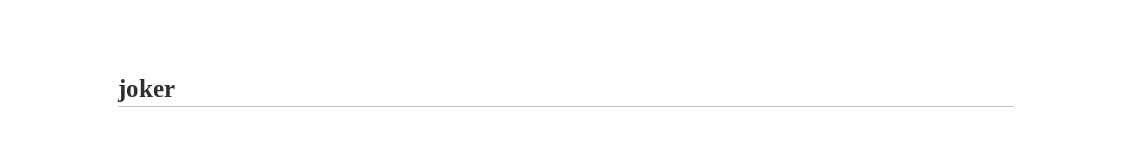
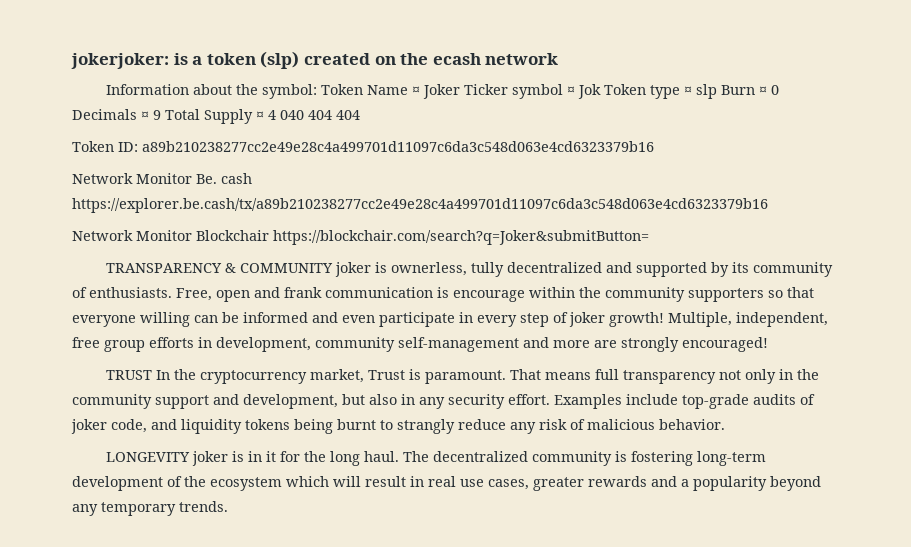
- joker
+ jokerjoker: is a token (slp) created on the ecash network
+ Information about the symbol: Token Name ¤ Joker Ticker symbol ¤ Jok Token type ¤ slp Burn ¤ 0 Decimals ¤ 9 Total Supply ¤ 4 040 404 404
+ Token ID: a89b210238277cc2e49e28c4a499701d11097c6da3c548d063e4cd6323379b16
+ Network Monitor Be. cash https://explorer.be.cash/tx/a89b210238277cc2e49e28c4a499701d11097c6da3c548d063e4cd6323379b16
+ Network Monitor Blockchair https://blockchair.com/search?q=Joker&submitButton=
+ TRANSPARENCY & COMMUNITY joker is ownerless, tully decentralized and supported by its community of enthusiasts. Free, open and frank communication is encourage within the community supporters so that everyone willing can be informed and even participate in every step of joker growth! Multiple, independent, free group efforts in development, community self-management and more are strongly encouraged!
+ TRUST In the cryptocurrency market, Trust is paramount. That means full transparency not only in the community support and development, but also in any security effort. Examples include top-grade audits of joker code, and liquidity tokens being burnt to strangly reduce any risk of malicious behavior.
+ LONGEVITY joker is in it for the long haul. The decentralized community is fostering long-term development of the ecosystem which will result in real use cases, greater rewards and a popularity beyond any temporary trends.

